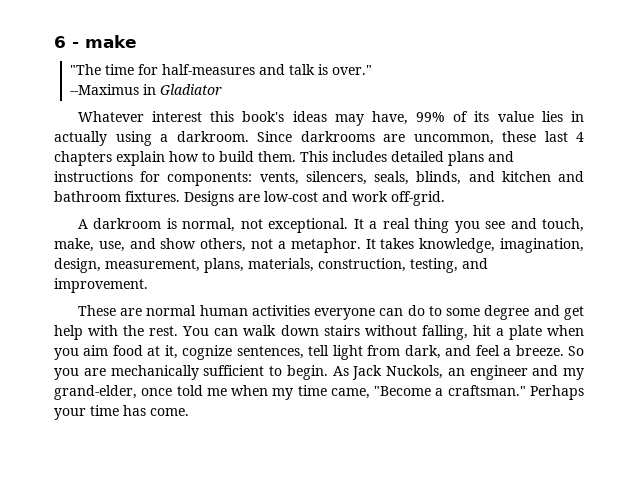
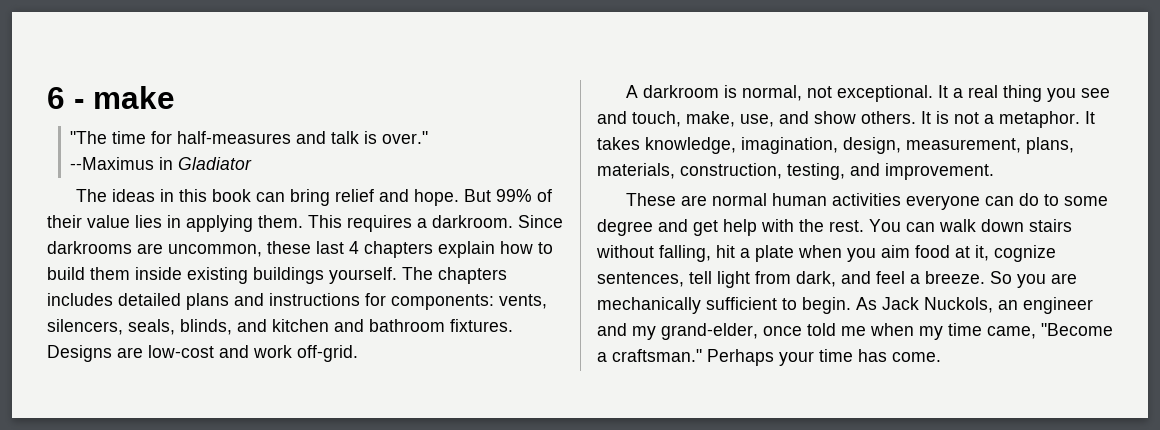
- Whatever interest this book's ideas may have, 99% of its value lies in actually using a darkroom.
+ The ideas in this book can bring relief and hope. But 99% of their value lies in applying them. This requires a darkroom.
- Since darkrooms are uncommon, these last 4 chapters explain how to build them. This includes detailed plans and instructions for components: vents, silencers, seals, blinds, and kitchen and bathroom fixtures.
+ Since darkrooms are uncommon, these last 4 chapters explain how to build them inside existing buildings yourself. The chapters includes detailed plans and instructions for components: vents, silencers, seals, blinds, and kitchen and bathroom fixtures.
- It a real thing you see and touch, make, use, and show others, not a metaphor.
+ It a real thing you see and touch, make, use, and show others. It is not a metaphor.

